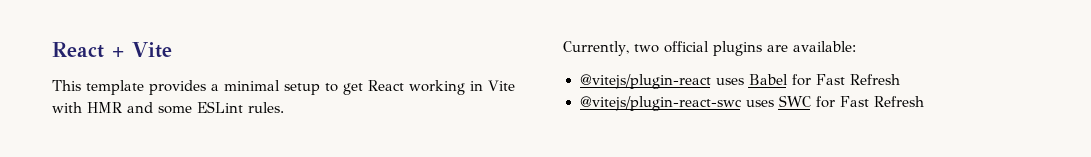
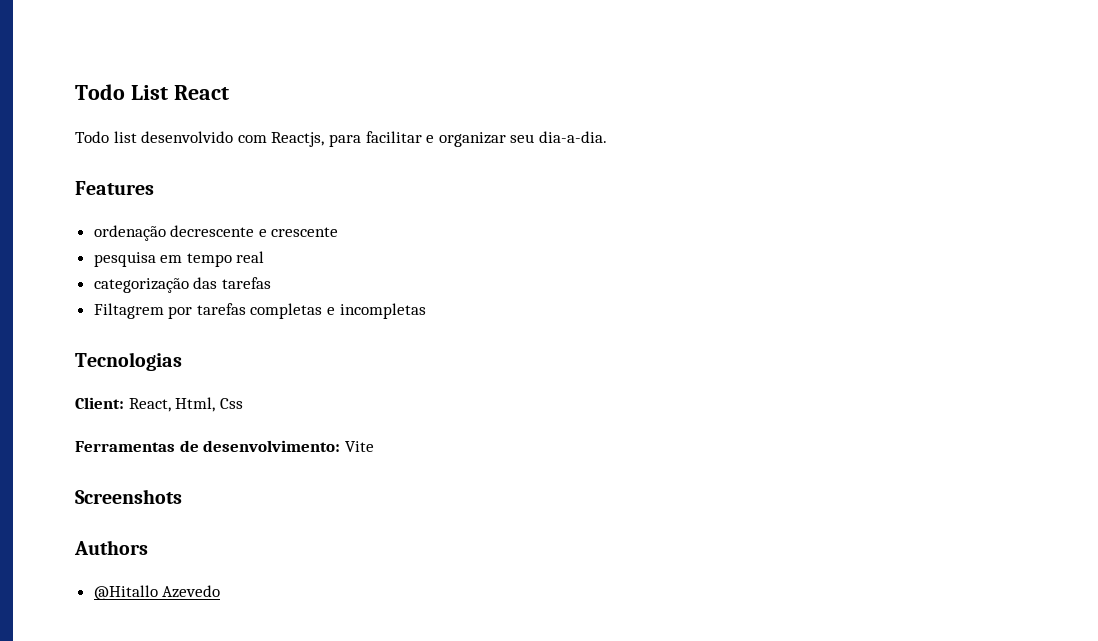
- React + Vite
- This template provides a minimal setup to get React working in Vite with HMR and some ESLint rules.
- Currently, two official plugins are available:
- @vitejs/plugin-react uses Babel for Fast Refresh
- @vitejs/plugin-react-swc uses SWC for Fast Refresh
+ Todo List React
+ Todo list desenvolvido com Reactjs, para facilitar e organizar seu dia-a-dia.
+ Features
+ ordenação decrescente e crescente
+ pesquisa em tempo real
+ categorização das tarefas
+ Filtagrem por tarefas completas e incompletas
+ Tecnologias
+ Client: React, Html, Css
+ Ferramentas de desenvolvimento: Vite
+ Screenshots
+ Authors
+ @Hitallo Azevedo

